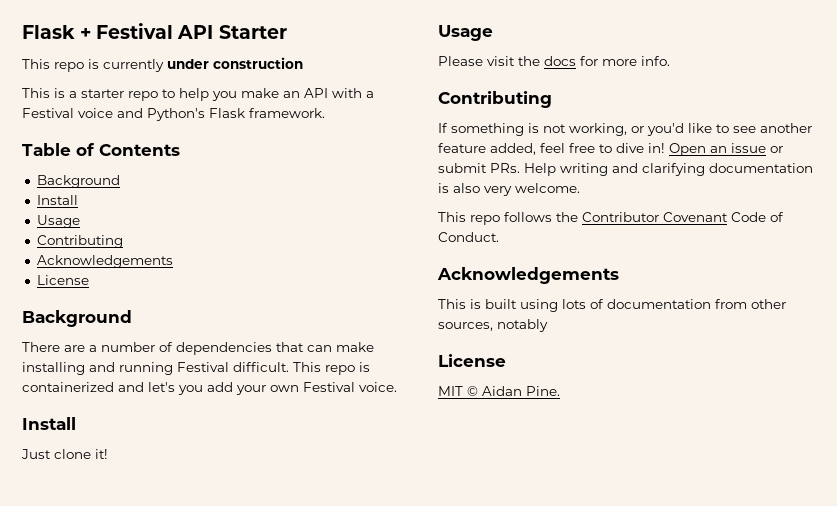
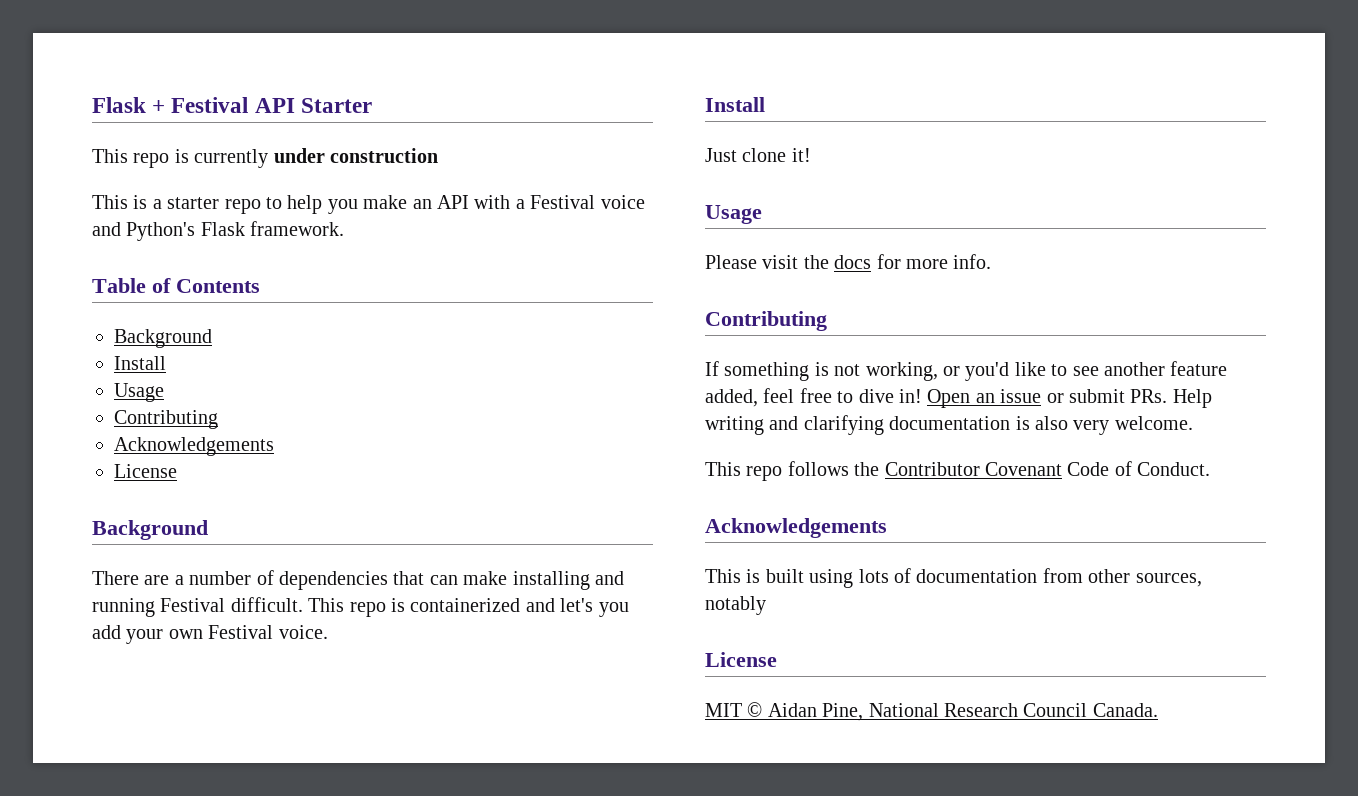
- MIT © Aidan Pine.
+ MIT © Aidan Pine, National Research Council Canada.

